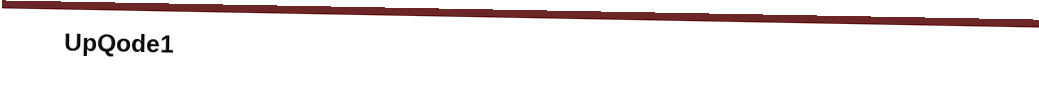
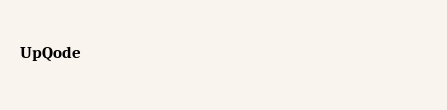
- UpQode1
+ UpQode

